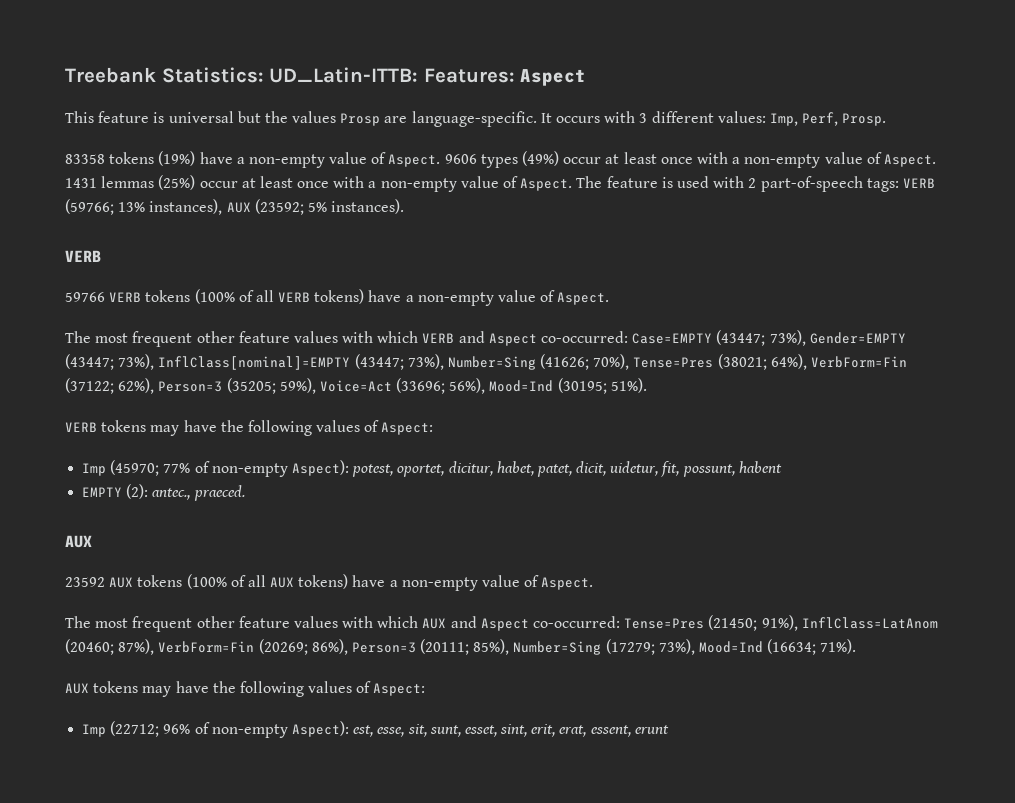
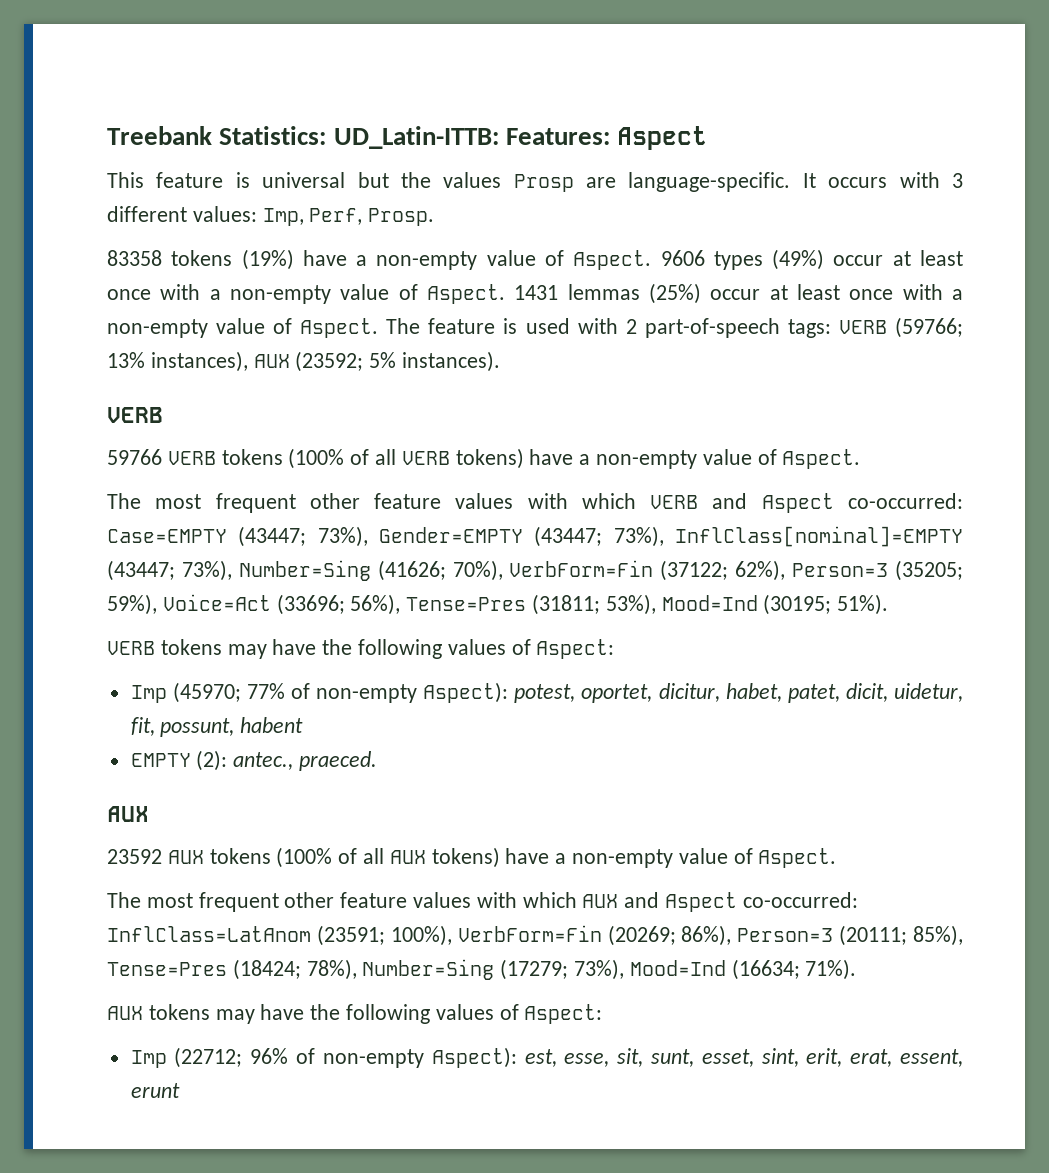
- The most frequent other feature values with which VERB and Aspect co-occurred: Case=EMPTY (43447; 73%), Gender=EMPTY (43447; 73%), InflClass[nominal]=EMPTY (43447; 73%), Number=Sing (41626; 70%), Tense=Pres (38021; 64%), VerbForm=Fin (37122; 62%), Person=3 (35205; 59%), Voice=Act (33696; 56%), Mood=Ind (30195; 51%).
+ The most frequent other feature values with which VERB and Aspect co-occurred: Case=EMPTY (43447; 73%), Gender=EMPTY (43447; 73%), InflClass[nominal]=EMPTY (43447; 73%), Number=Sing (41626; 70%), VerbForm=Fin (37122; 62%), Person=3 (35205; 59%), Voice=Act (33696; 56%), Tense=Pres (31811; 53%), Mood=Ind (30195; 51%).
- The most frequent other feature values with which AUX and Aspect co-occurred: Tense=Pres (21450; 91%), InflClass=LatAnom (20460; 87%), VerbForm=Fin (20269; 86%), Person=3 (20111; 85%), Number=Sing (17279; 73%), Mood=Ind (16634; 71%).
+ The most frequent other feature values with which AUX and Aspect co-occurred: InflClass=LatAnom (23591; 100%), VerbForm=Fin (20269; 86%), Person=3 (20111; 85%), Tense=Pres (18424; 78%), Number=Sing (17279; 73%), Mood=Ind (16634; 71%).

